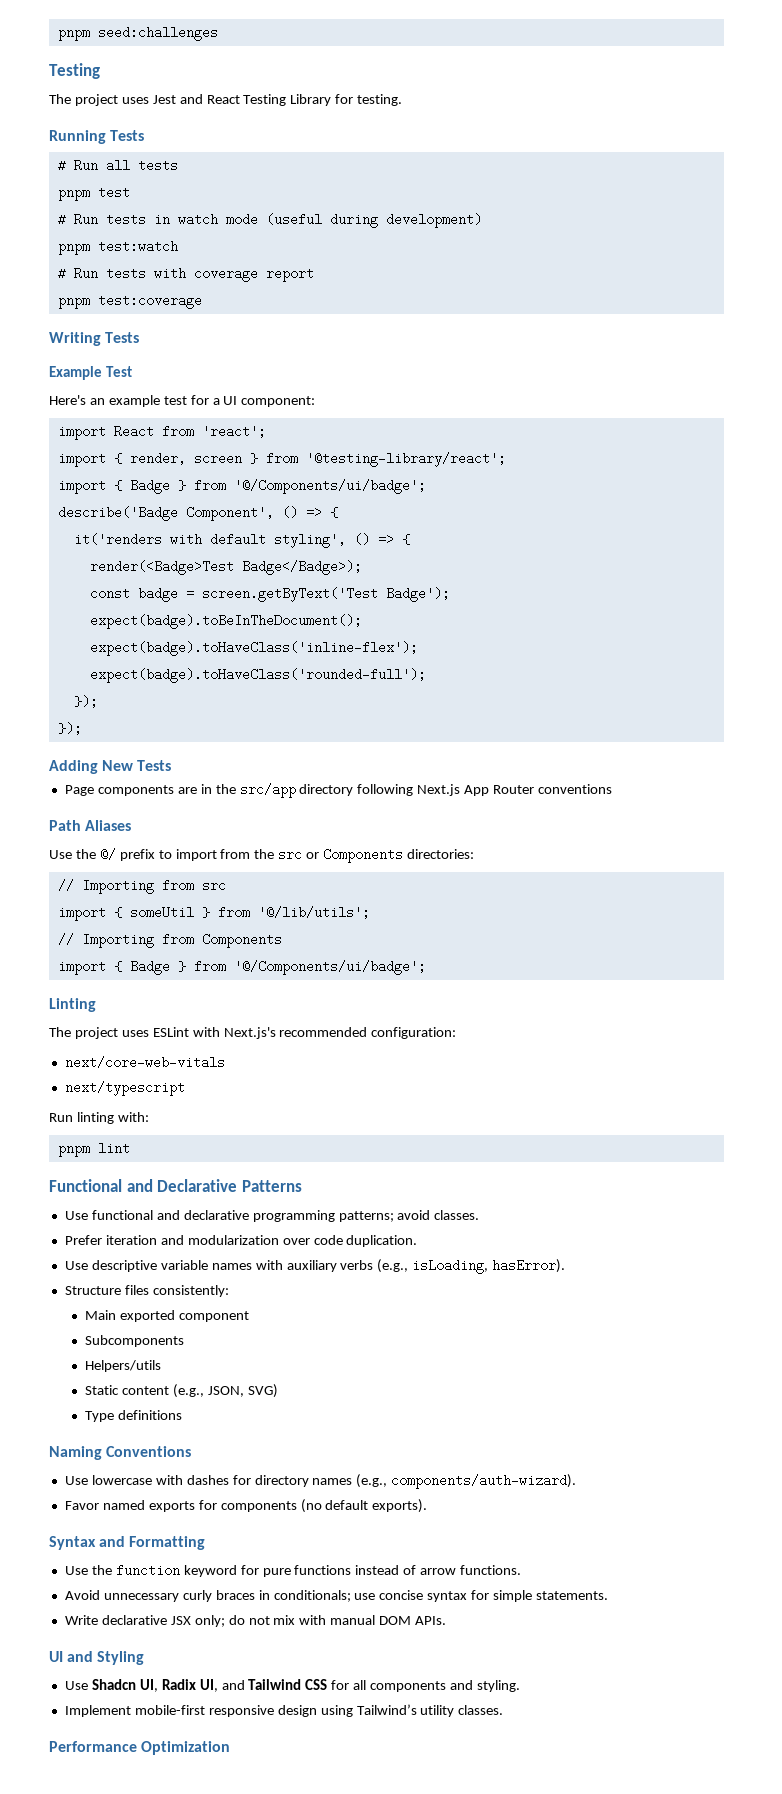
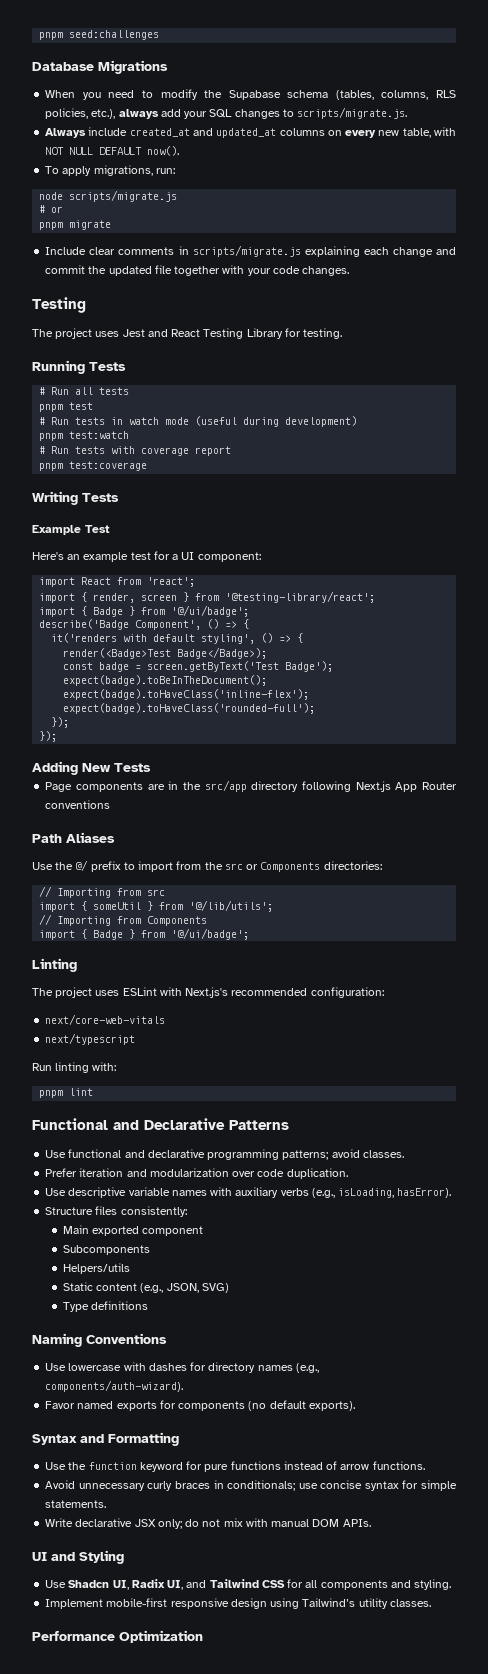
+ Database Migrations
+ When you need to modify the Supabase schema (tables, columns, RLS policies, etc.), always add your SQL changes to scripts/migrate.js.
+ Always include created_at and updated_at columns on every new table, with NOT NULL DEFAULT now().
+ To apply migrations, run:
+ node scripts/migrate.js
+ # or
+ pnpm migrate
+ Include clear comments in scripts/migrate.js explaining each change and commit the updated file together with your code changes.
  import { render, screen } from '@testing-library/react';
- import { Badge } from '@/Components/ui/badge';
+ import { Badge } from '@/ui/badge';
  // Importing from Components
- import { Badge } from '@/Components/ui/badge';
+ import { Badge } from '@/ui/badge';

